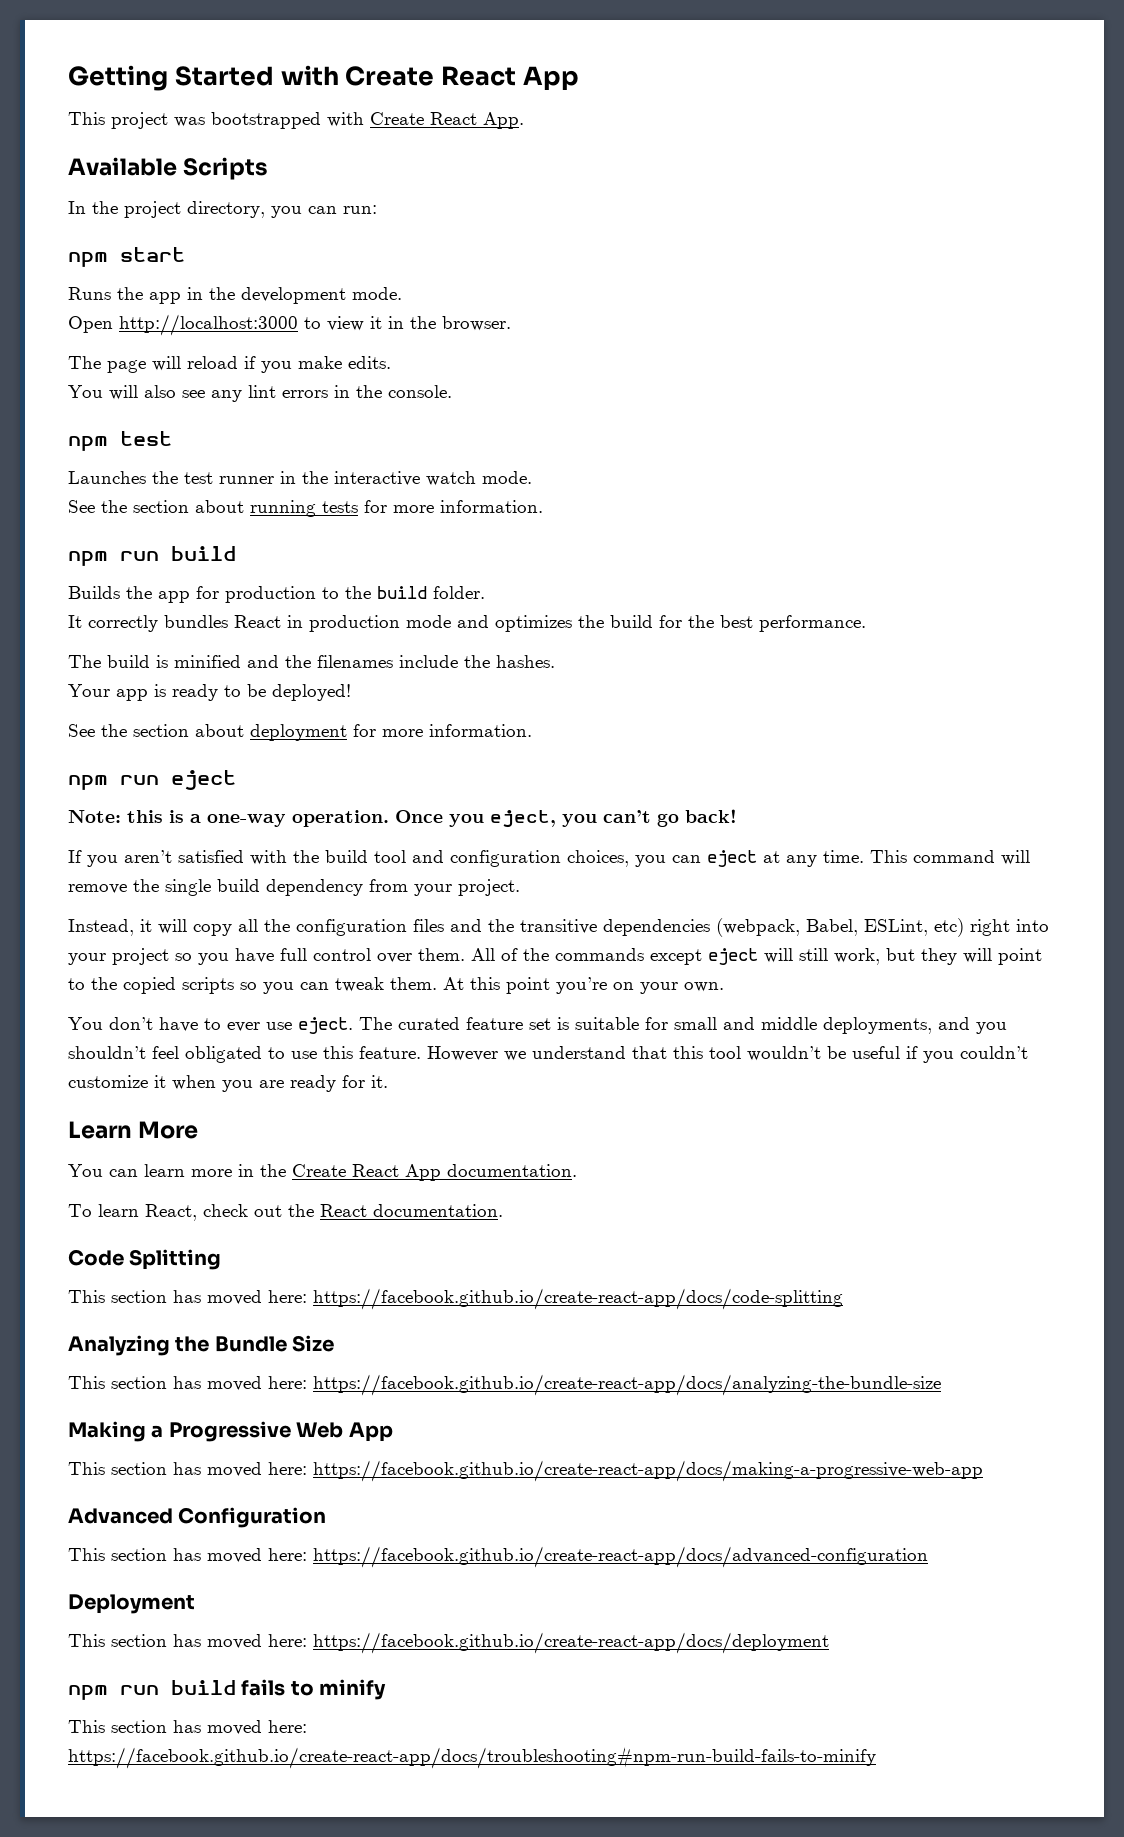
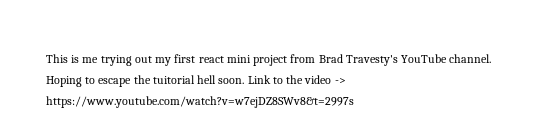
- Getting Started with Create React App
- This project was bootstrapped with Create React App.
- Available Scripts
- In the project directory, you can run:
- npm start
- Runs the app in the development mode.
- Open http://localhost:3000 to view it in the browser.
- The page will reload if you make edits.
- You will also see any lint errors in the console.
- npm test
- Launches the test runner in the interactive watch mode.
- See the section about running tests for more information.
- npm run build
- Builds the app for production to the build folder.
- It correctly bundles React in production mode and optimizes the build for the best performance.
- The build is minified and the filenames include the hashes.
- Your app is ready to be deployed!
- See the section about deployment for more information.
- npm run eject
- Note: this is a one-way operation. Once you eject, you can’t go back!
- If you aren’t satisfied with the build tool and configuration choices, you can eject at any time. This command will remove the single build dependency from your project.
- Instead, it will copy all the configuration files and the transitive dependencies (webpack, Babel, ESLint, etc) right into your project so you have full control over them. All of the commands except eject will still work, but they will point to the copied scripts so you can tweak them. At this point you’re on your own.
- You don’t have to ever use eject. The curated feature set is suitable for small and middle deployments, and you shouldn’t feel obligated to use this feature. However we understand that this tool wouldn’t be useful if you couldn’t customize it when you are ready for it.
- Learn More
- You can learn more in the Create React App documentation.
- To learn React, check out the React documentation.
- Code Splitting
- This section has moved here: https://facebook.github.io/create-react-app/docs/code-splitting
- Analyzing the Bundle Size
- This section has moved here: https://facebook.github.io/create-react-app/docs/analyzing-the-bundle-size
- Making a Progressive Web App
- This section has moved here: https://facebook.github.io/create-react-app/docs/making-a-progressive-web-app
- Advanced Configuration
- This section has moved here: https://facebook.github.io/create-react-app/docs/advanced-configuration
- Deployment
- This section has moved here: https://facebook.github.io/create-react-app/docs/deployment
- npm run build fails to minify
- This section has moved here: https://facebook.github.io/create-react-app/docs/troubleshooting#npm-run-build-fails-to-minify
+ This is me trying out my first react mini project from Brad Travesty's YouTube channel. Hoping to escape the tuitorial hell soon. Link to the video -> https://www.youtube.com/watch?v=w7ejDZ8SWv8&t=2997s

